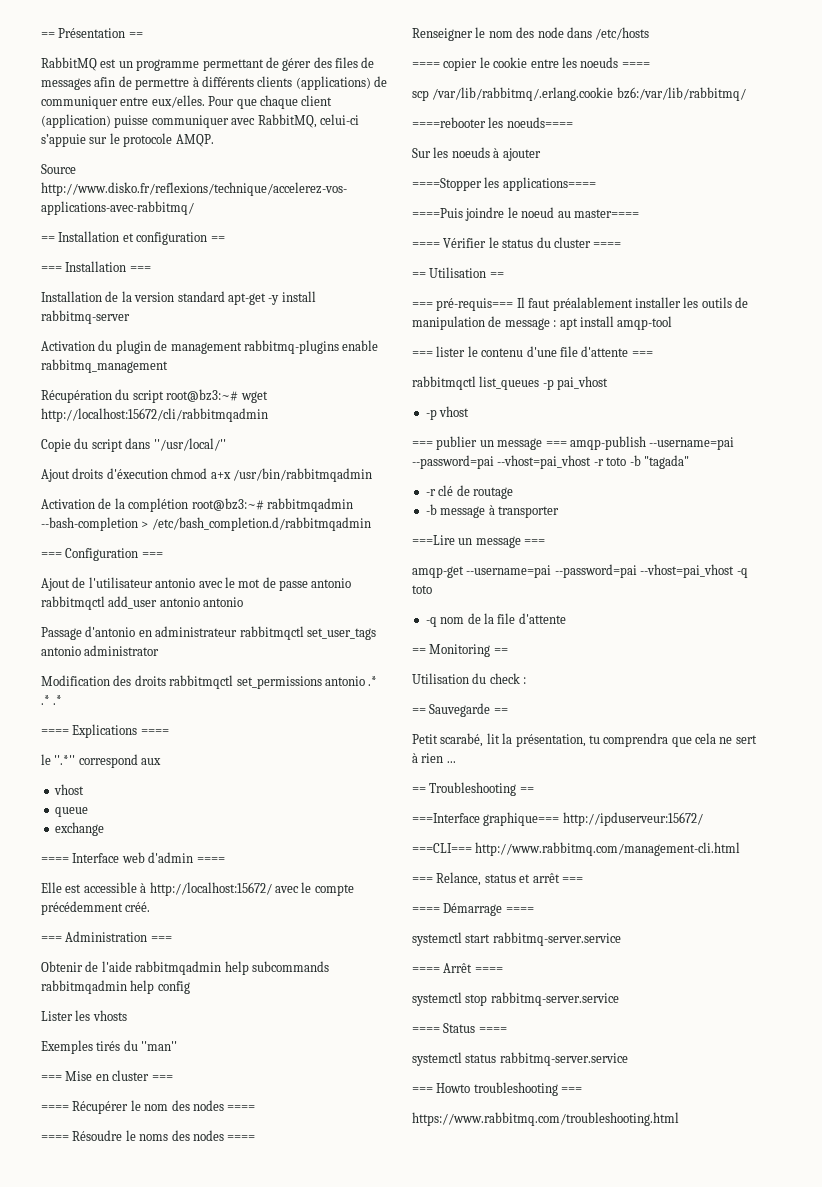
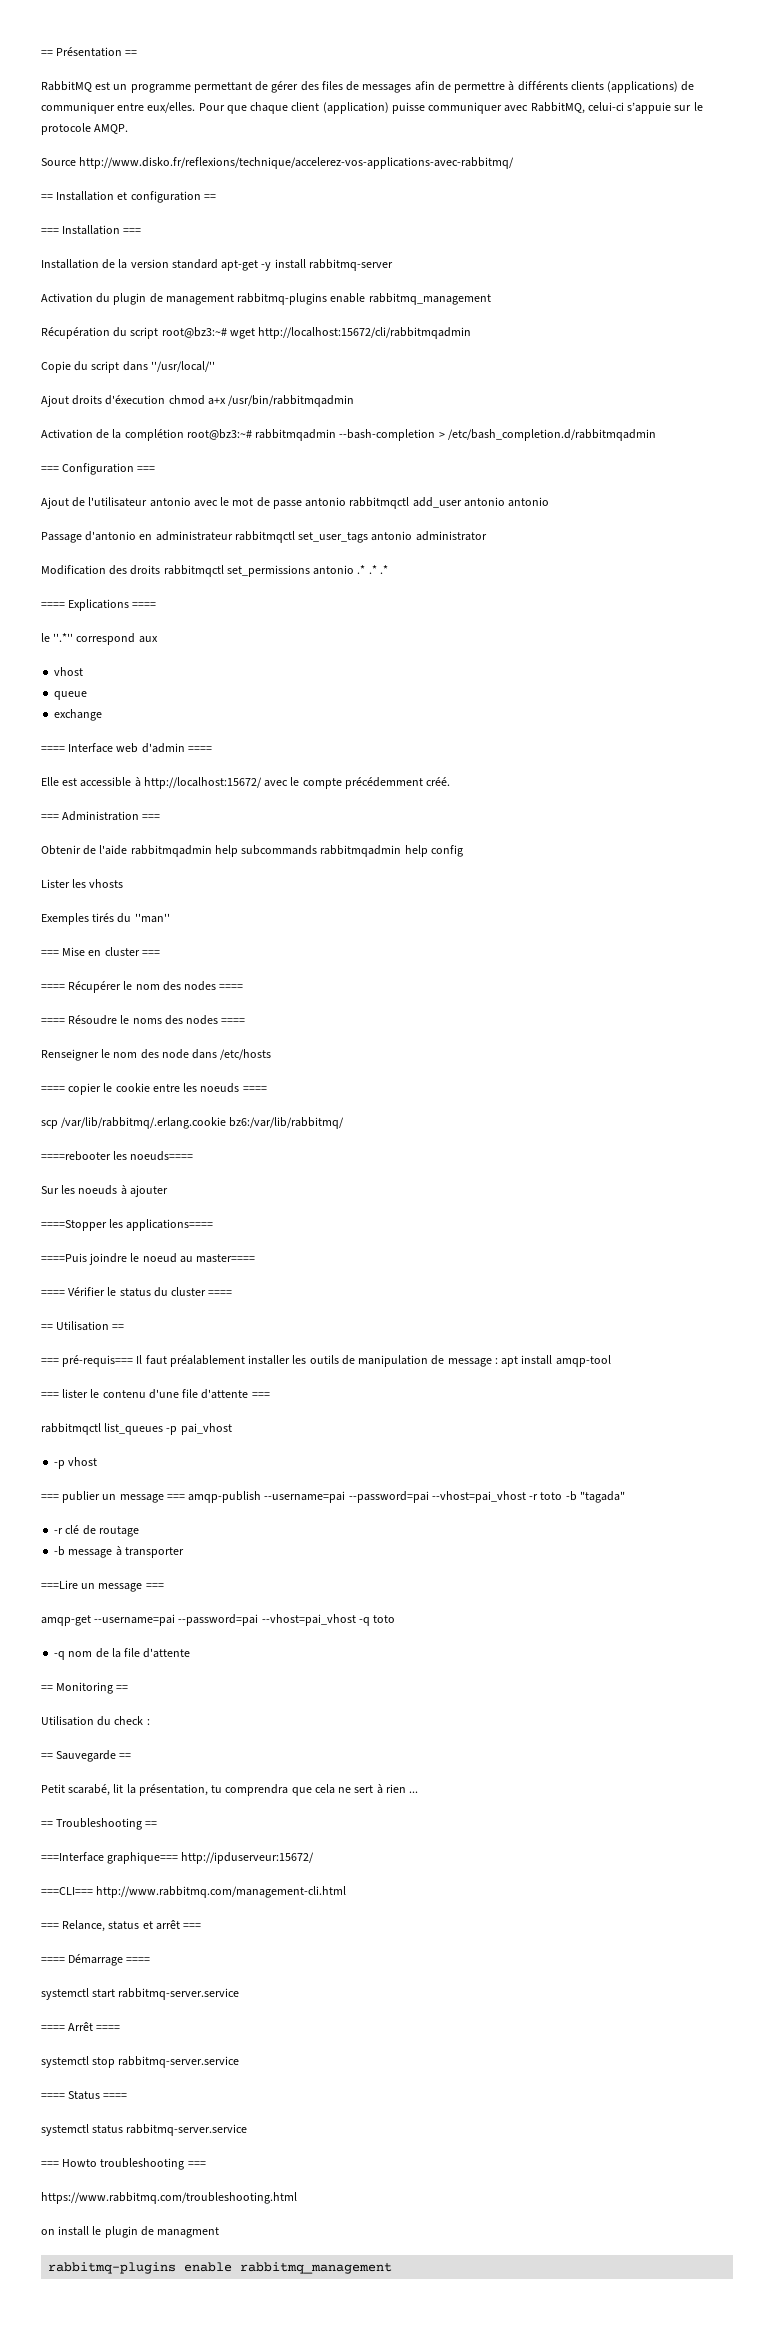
+ on install le plugin de managment
+ rabbitmq-plugins enable rabbitmq_management

